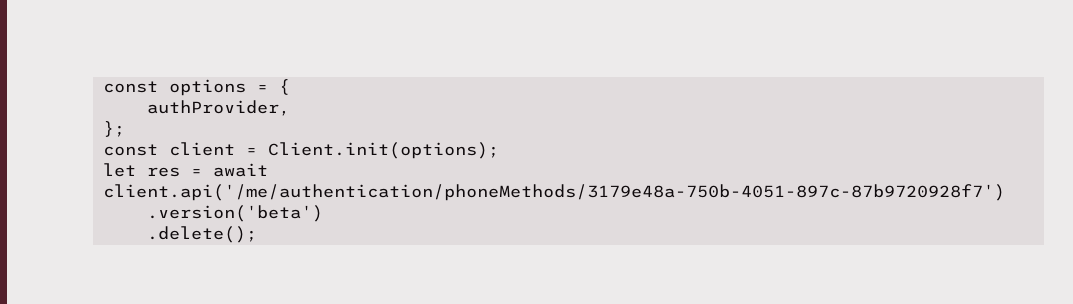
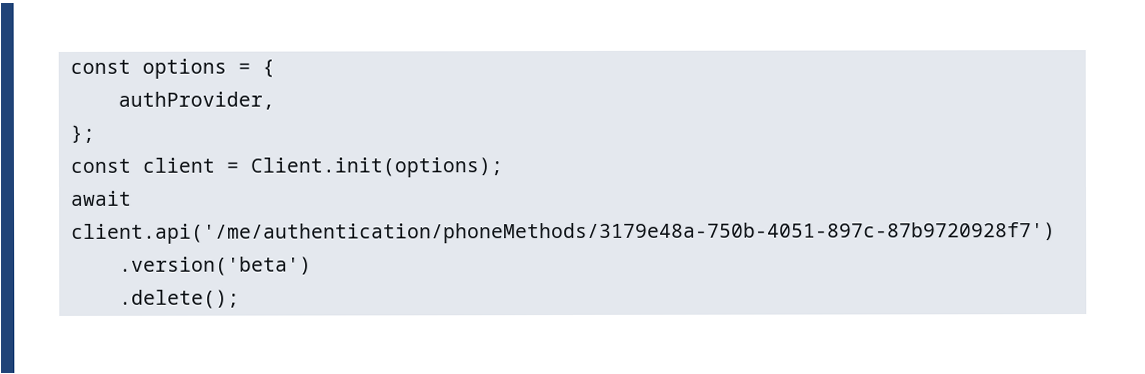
- let res = await client.api('/me/authentication/phoneMethods/3179e48a-750b-4051-897c-87b9720928f7')
+ await client.api('/me/authentication/phoneMethods/3179e48a-750b-4051-897c-87b9720928f7')

